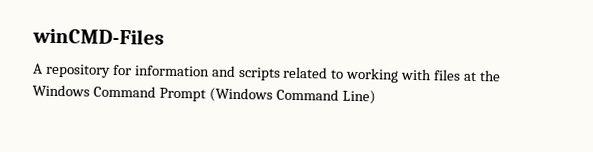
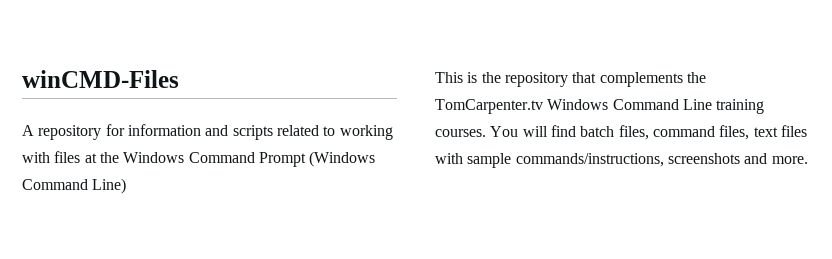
+ This is the repository that complements the TomCarpenter.tv Windows Command Line training courses. You will find batch files, command files, text files with sample commands/instructions, screenshots and more.

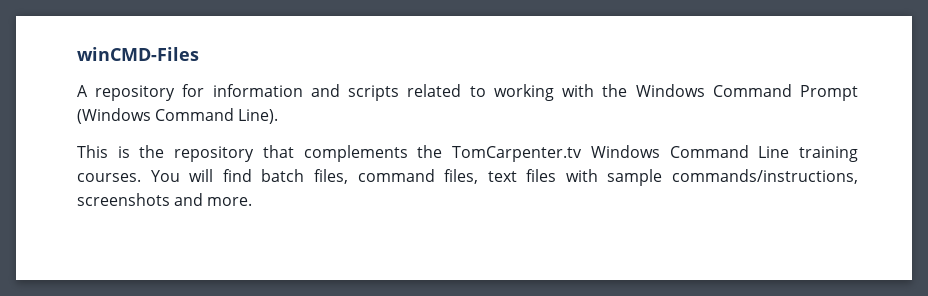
- A repository for information and scripts related to working with files at the Windows Command Prompt (Windows Command Line)
+ A repository for information and scripts related to working with the Windows Command Prompt (Windows Command Line).

